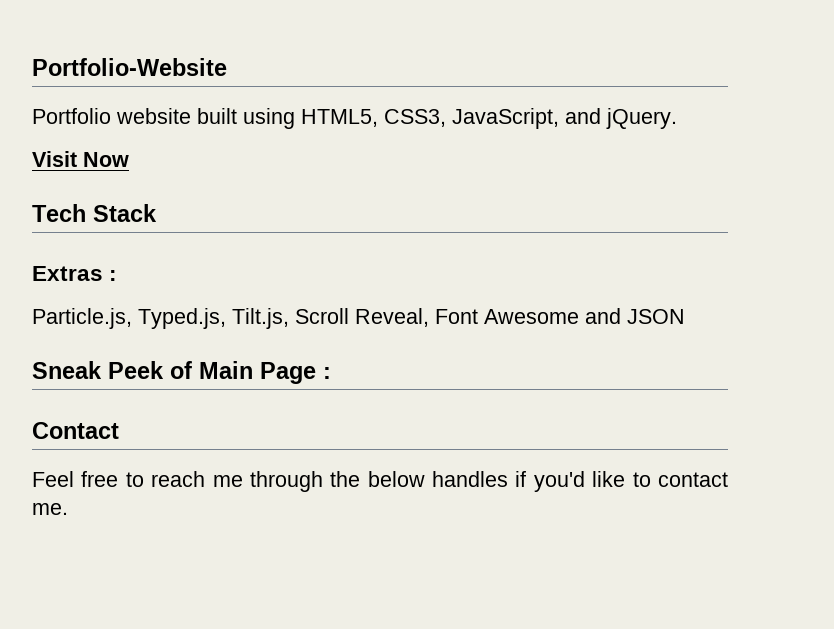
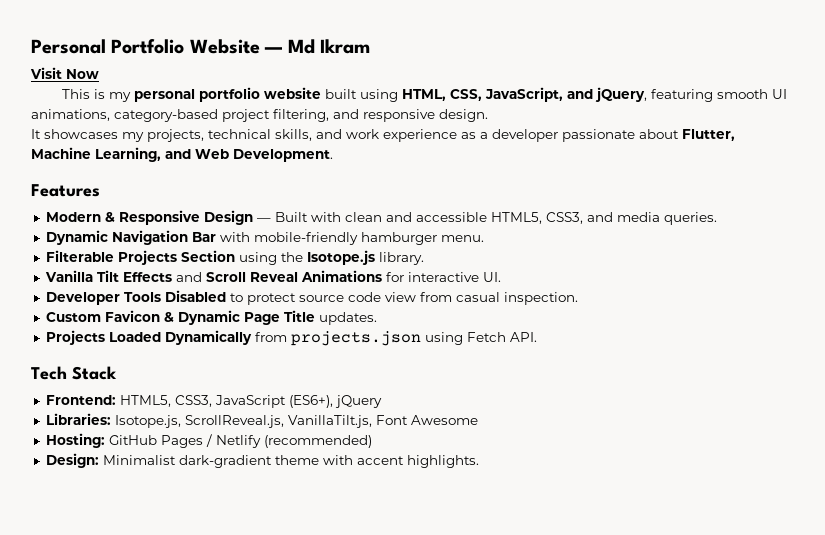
- Portfolio-Website
- Portfolio website built using HTML5, CSS3, JavaScript, and jQuery.
+ Personal Portfolio Website — Md Ikram
  Visit Now
+ This is my personal portfolio website built using HTML, CSS, JavaScript, and jQuery, featuring smooth UI animations, category-based project filtering, and responsive design.
+ It showcases my projects, technical skills, and work experience as a developer passionate about Flutter, Machine Learning, and Web Development.
+ Features
+ Modern & Responsive Design — Built with clean and accessible HTML5, CSS3, and media queries.
+ Dynamic Navigation Bar with mobile-friendly hamburger menu.
+ Filterable Projects Section using the Isotope.js library.
+ Vanilla Tilt Effects and Scroll Reveal Animations for interactive UI.
+ Developer Tools Disabled to protect source code view from casual inspection.
+ Custom Favicon & Dynamic Page Title updates.
+ Projects Loaded Dynamically from projects.json using Fetch API.
  Tech Stack
- Extras :
- Particle.js, Typed.js, Tilt.js, Scroll Reveal, Font Awesome and JSON
- Sneak Peek of Main Page :
- Contact
- Feel free to reach me through the below handles if you'd like to contact me.
+ Frontend: HTML5, CSS3, JavaScript (ES6+), jQuery
+ Libraries: Isotope.js, ScrollReveal.js, VanillaTilt.js, Font Awesome
+ Hosting: GitHub Pages / Netlify (recommended)
+ Design: Minimalist dark-gradient theme with accent highlights.

